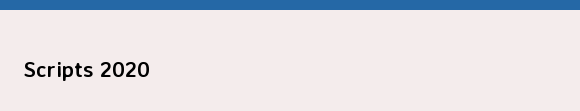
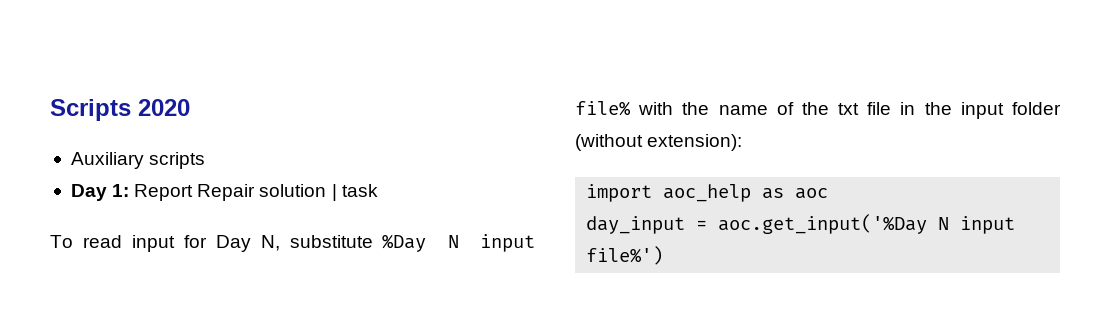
+ Auxiliary scripts
+ Day 1: Report Repair solution | task
+ To read input for Day N, substitute %Day N input file% with the name of the txt file in the input folder (without extension):
+ import aoc_help as aoc
+ day_input = aoc.get_input('%Day N input file%')

